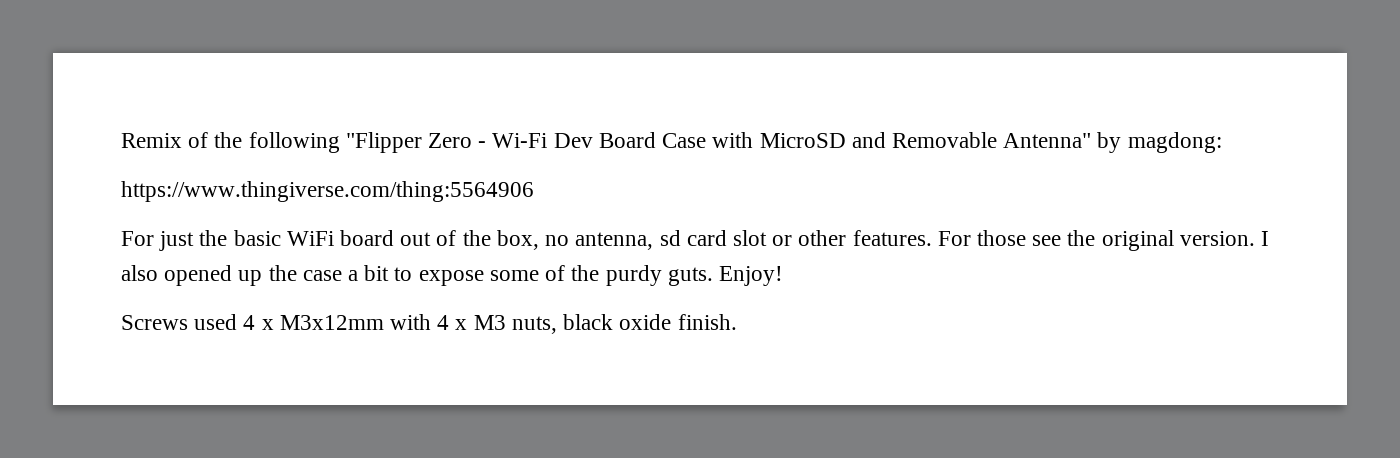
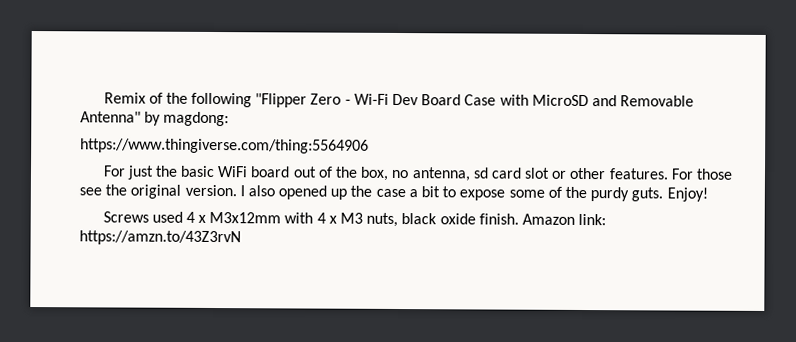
+ Amazon link: https://amzn.to/43Z3rvN

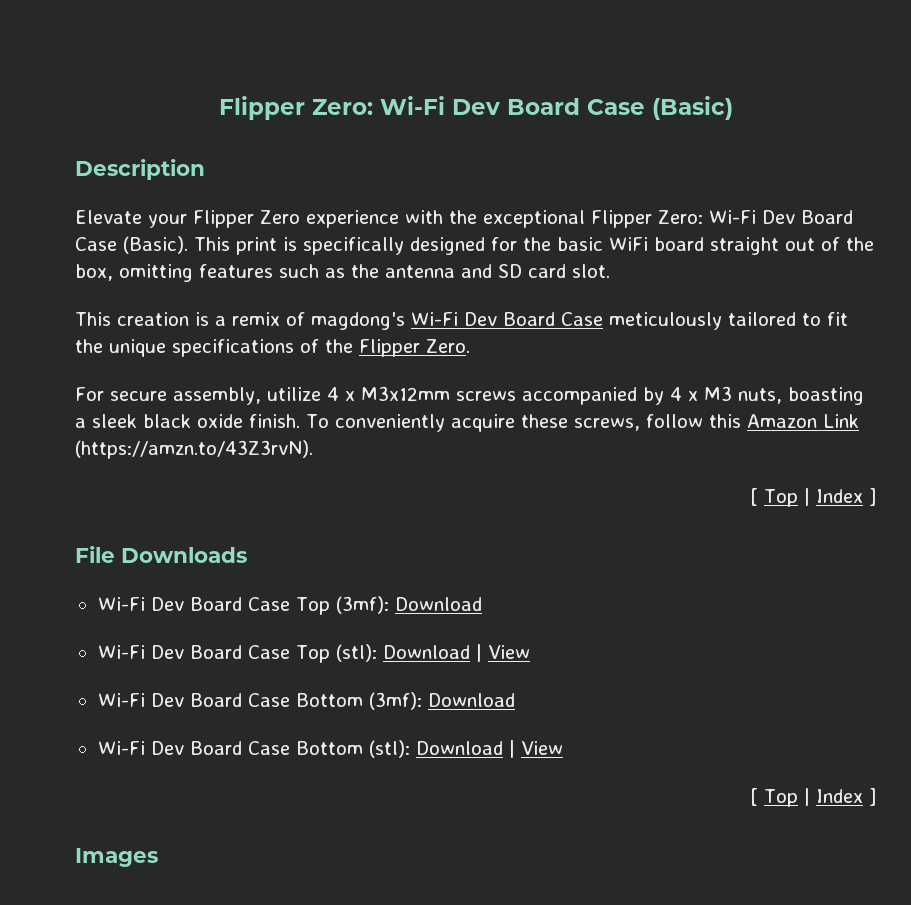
- Remix of the following "Flipper Zero - Wi-Fi Dev Board Case with MicroSD and Removable Antenna" by magdong:
- https://www.thingiverse.com/thing:5564906
- For just the basic WiFi board out of the box, no antenna, sd card slot or other features. For those see the original version. I also opened up the case a bit to expose some of the purdy guts. Enjoy!
- Screws used 4 x M3x12mm with 4 x M3 nuts, black oxide finish. Amazon link: https://amzn.to/43Z3rvN
+ Flipper Zero: Wi-Fi Dev Board Case (Basic)
+ Description
+ Elevate your Flipper Zero experience with the exceptional Flipper Zero: Wi-Fi Dev Board Case (Basic). This print is specifically designed for the basic WiFi board straight out of the box, omitting features such as the antenna and SD card slot.
+ This creation is a remix of magdong's Wi-Fi Dev Board Case meticulously tailored to fit the unique specifications of the Flipper Zero.
+ For secure assembly, utilize 4 x M3x12mm screws accompanied by 4 x M3 nuts, boasting a sleek black oxide finish. To conveniently acquire these screws, follow this Amazon Link (https://amzn.to/43Z3rvN).
+ [ Top | Index ]
+ File Downloads
+ Wi-Fi Dev Board Case Top (3mf): Download
+ Wi-Fi Dev Board Case Top (stl): Download | View
+ Wi-Fi Dev Board Case Bottom (3mf): Download
+ Wi-Fi Dev Board Case Bottom (stl): Download | View
+ [ Top | Index ]
+ Images

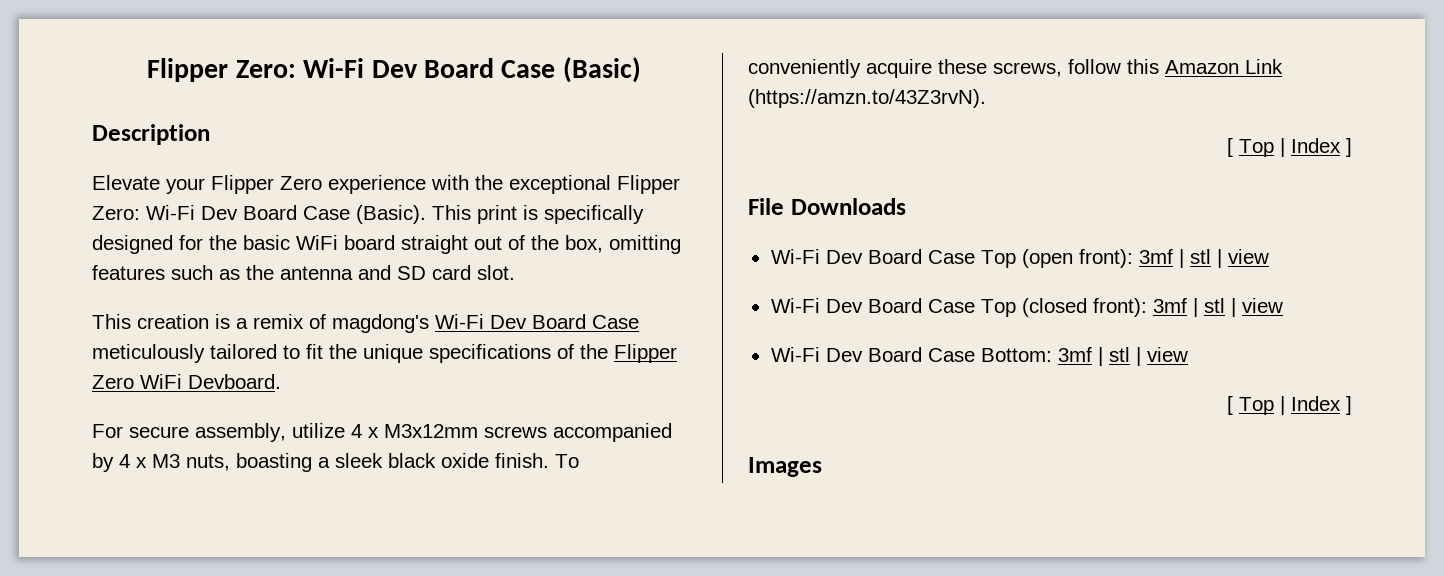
- This creation is a remix of magdong's Wi-Fi Dev Board Case meticulously tailored to fit the unique specifications of the Flipper Zero.
+ This creation is a remix of magdong's Wi-Fi Dev Board Case meticulously tailored to fit the unique specifications of the Flipper Zero WiFi Devboard.
- Wi-Fi Dev Board Case Top (3mf): Download
- Wi-Fi Dev Board Case Top (stl): Download | View
- Wi-Fi Dev Board Case Bottom (3mf): Download
- Wi-Fi Dev Board Case Bottom (stl): Download | View
+ Wi-Fi Dev Board Case Top (open front): 3mf | stl | view
+ Wi-Fi Dev Board Case Top (closed front): 3mf | stl | view
+ Wi-Fi Dev Board Case Bottom: 3mf | stl | view

